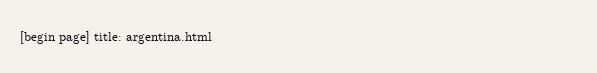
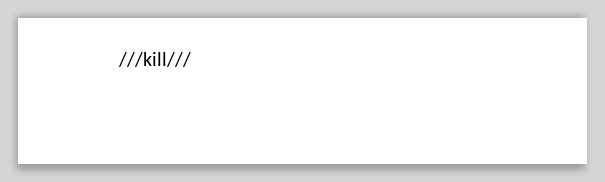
- [begin page] title: argentina.html
+ ///kill///

